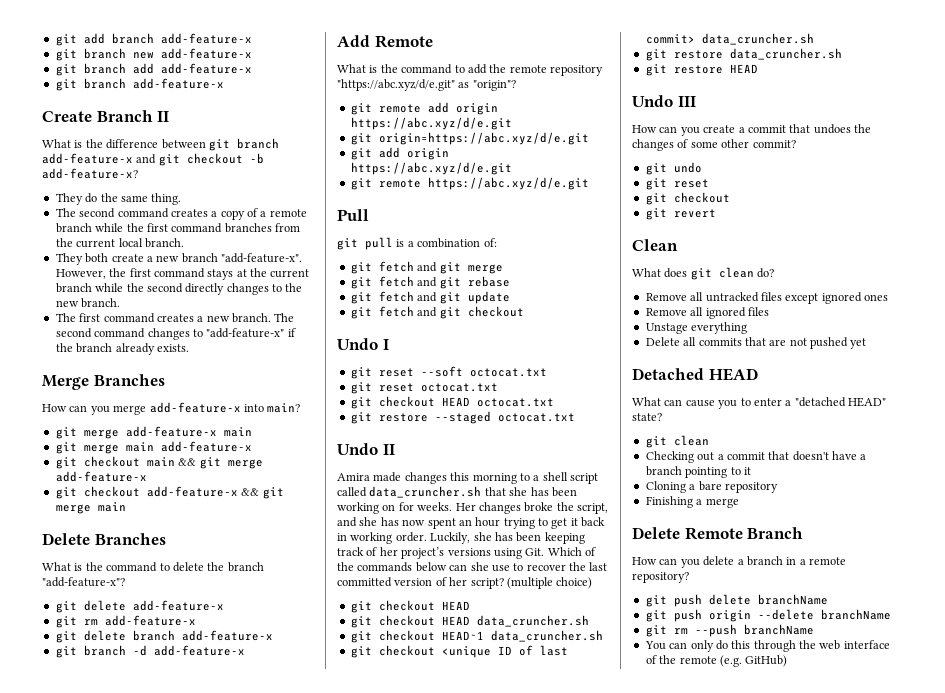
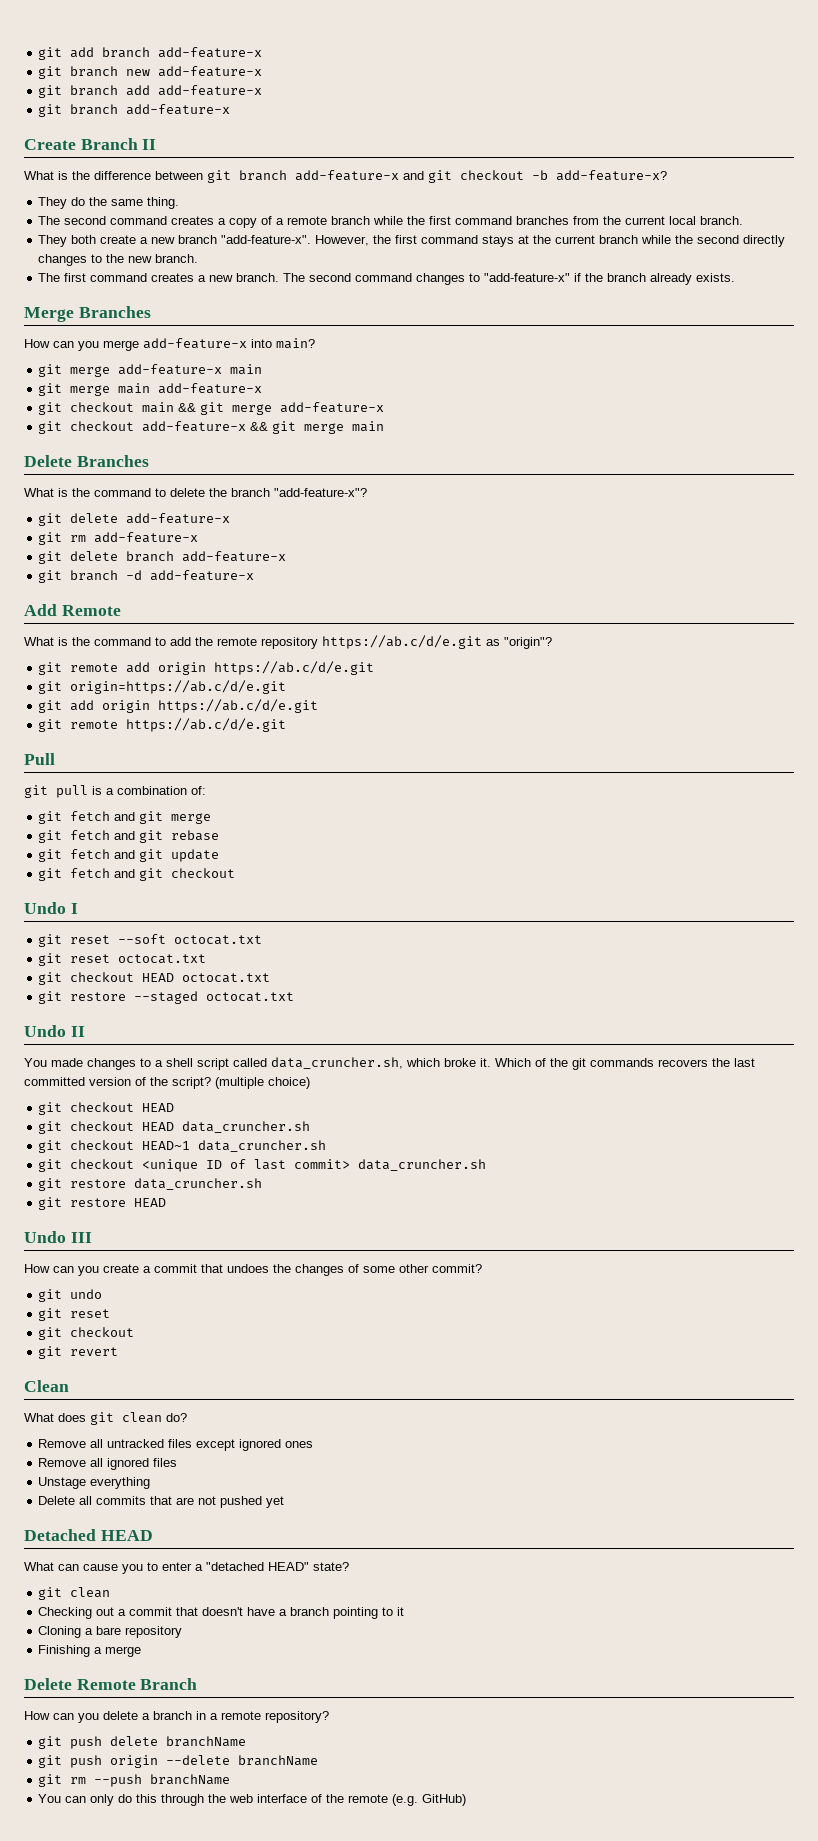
- What is the command to add the remote repository "https://abc.xyz/d/e.git" as "origin"?
+ What is the command to add the remote repository https://ab.c/d/e.git as "origin"?
- git remote add origin https://abc.xyz/d/e.git
- git origin=https://abc.xyz/d/e.git
+ git remote add origin https://ab.c/d/e.git
+ git origin=https://ab.c/d/e.git
- git add origin https://abc.xyz/d/e.git
- git remote https://abc.xyz/d/e.git
+ git add origin https://ab.c/d/e.git
+ git remote https://ab.c/d/e.git
- Amira made changes this morning to a shell script called data_cruncher.sh that she has been working on for weeks. Her changes broke the script, and she has now spent an hour trying to get it back in working order. Luckily, she has been keeping track of her project’s versions using Git. Which of the commands below can she use to recover the last committed version of her script?
+ You made changes to a shell script called data_cruncher.sh, which broke it. Which of the git commands recovers the last committed version of the script?

